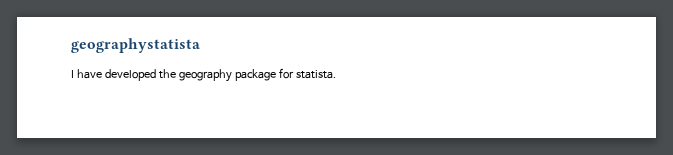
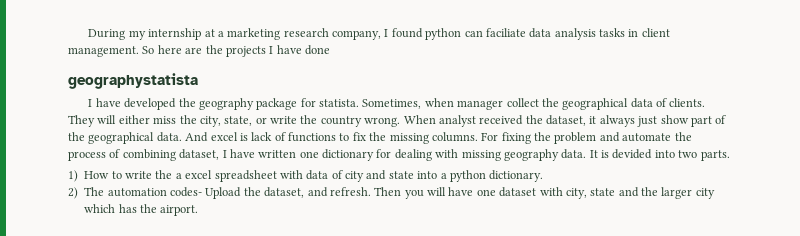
+ During my internship at a marketing research company, I found python can faciliate data analysis tasks in client management. So here are the projects I have done
+ Sometimes, when manager collect the geographical data of clients. They will either miss the city, state, or write the country wrong. When analyst received the dataset, it always just show part of the geographical data. And excel is lack of functions to fix the missing columns. For fixing the problem and automate the process of combining dataset, I have written one dictionary for dealing with missing geography data. It is devided into two parts.
+ 1) How to write the a excel spreadsheet with data of city and state into a python dictionary.
+ 2) The automation codes- Upload the dataset, and refresh. Then you will have one dataset with city, state and the larger city which has the airport.

